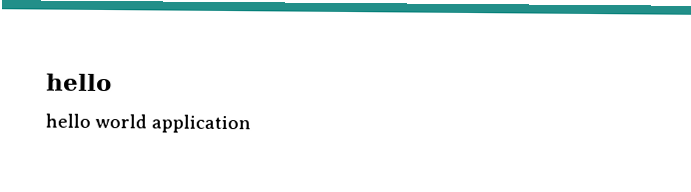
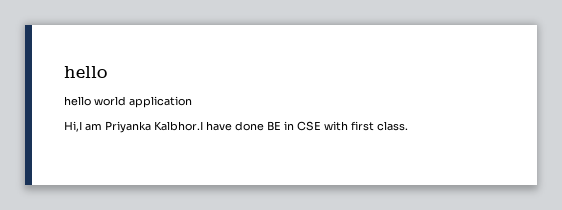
+ Hi,I am Priyanka Kalbhor.I have done BE in CSE with first class.

